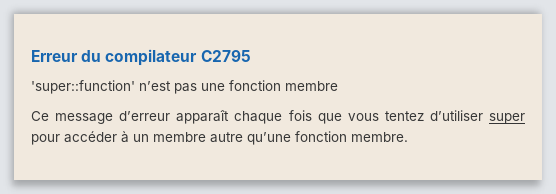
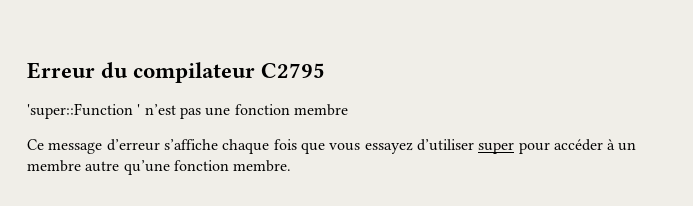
- 'super::function' n’est pas une fonction membre
+ 'super::Function ' n’est pas une fonction membre
- Ce message d’erreur apparaît chaque fois que vous tentez d’utiliser super pour accéder à un membre autre qu’une fonction membre.
+ Ce message d’erreur s’affiche chaque fois que vous essayez d’utiliser super pour accéder à un membre autre qu’une fonction membre.

